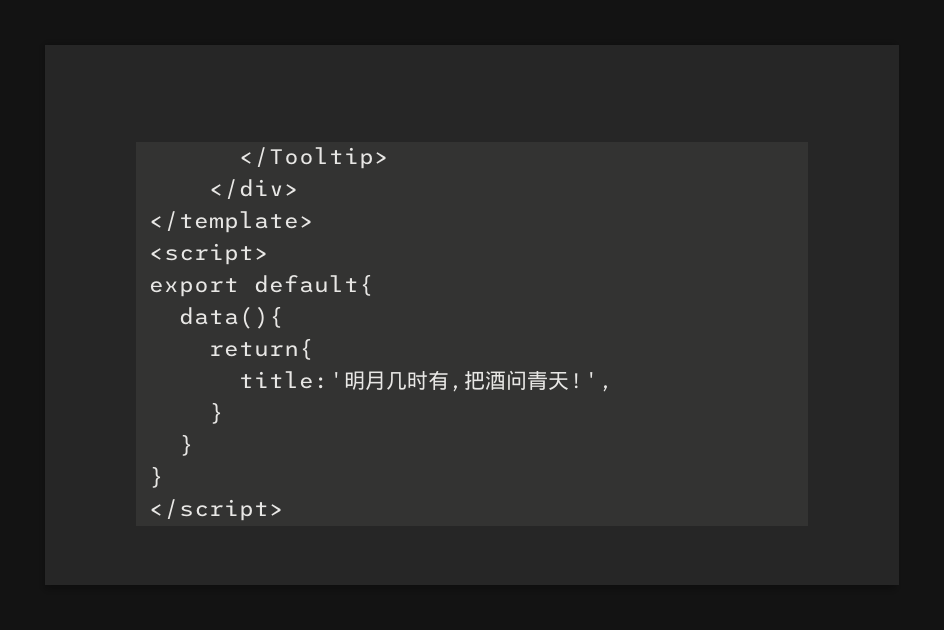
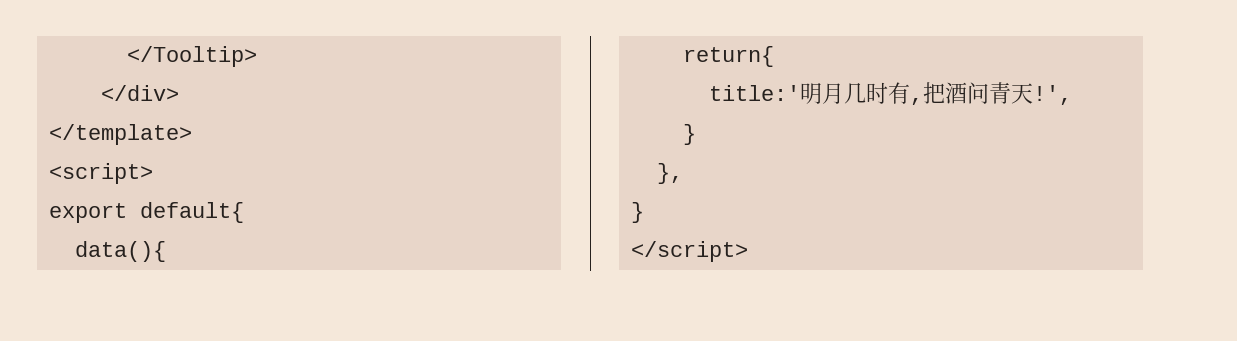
  title:'明月几时有,把酒问青天!',
  }
- }
+ },

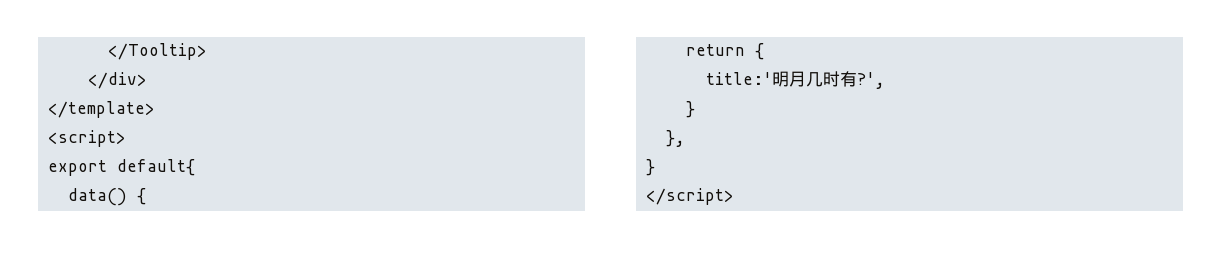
- data(){
- return{
+ data() {
+ return {
- title:'明月几时有,把酒问青天!',
+ title:'明月几时有?',

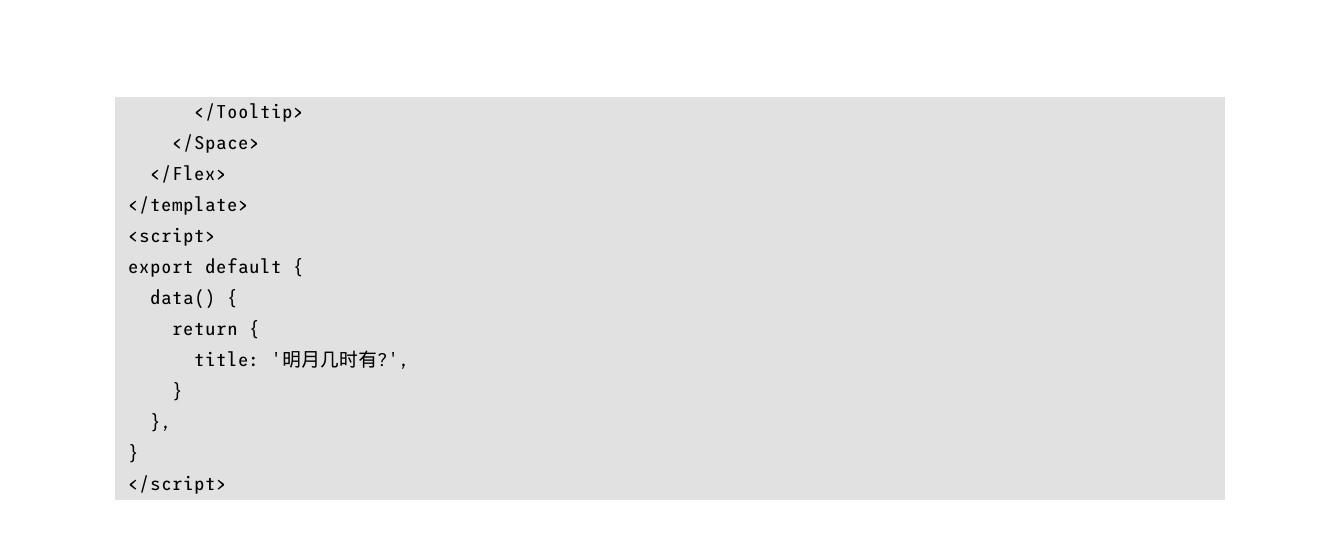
- </div>
+ </Space>
+ </Flex>
- export default{
+ export default {
- title:'明月几时有?',
+ title: '明月几时有?',

